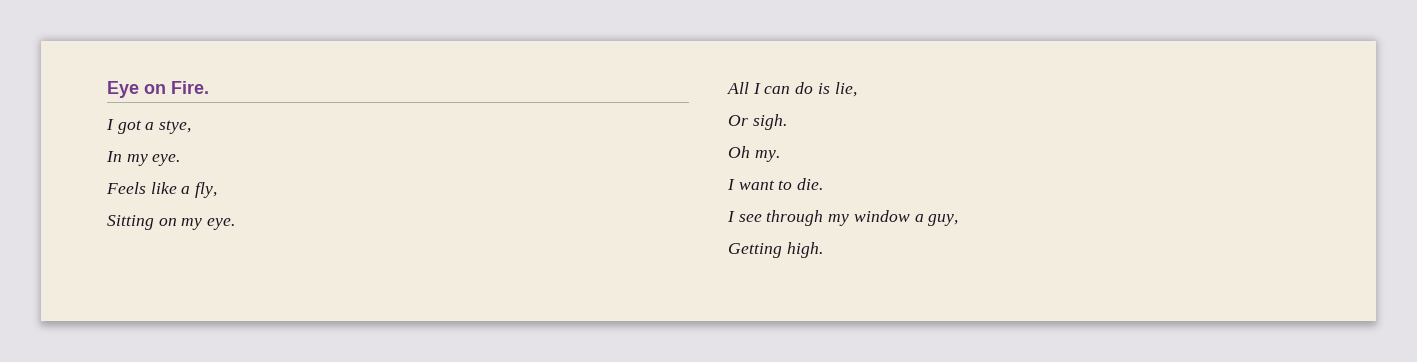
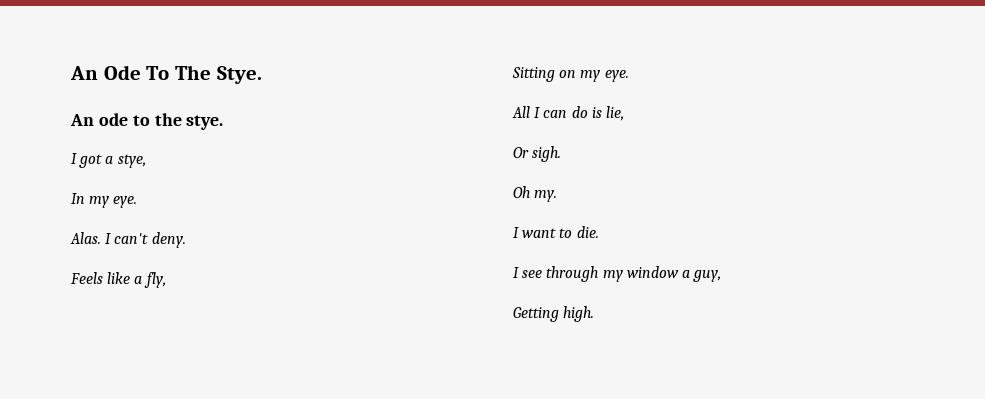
- Eye on Fire.
+ An Ode To The Stye.
+ An ode to the stye.
+ Alas. I can't deny.

